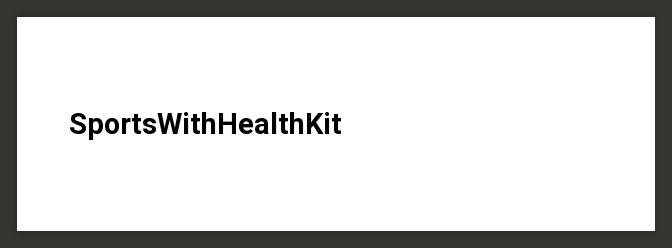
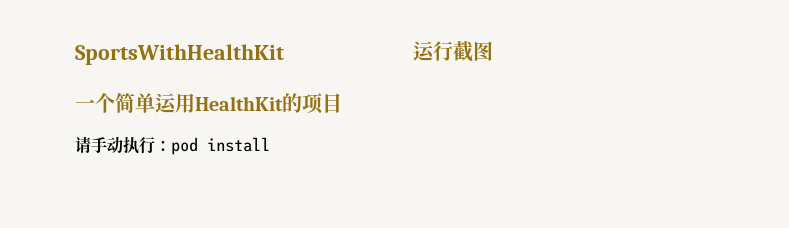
+ 一个简单运用HealthKit的项目
+ 请手动执行：pod install
+ 运行截图

